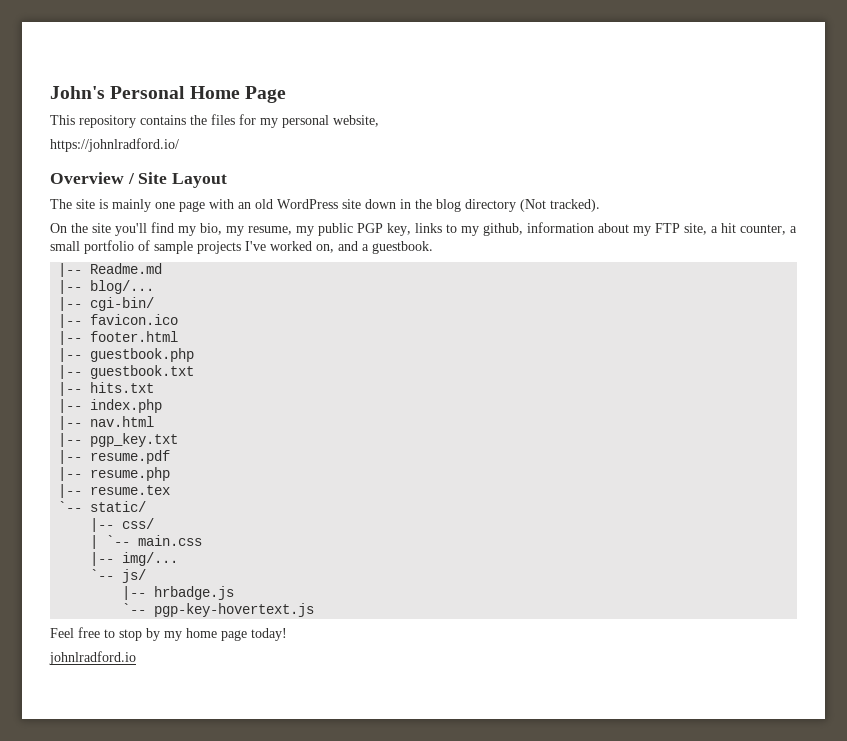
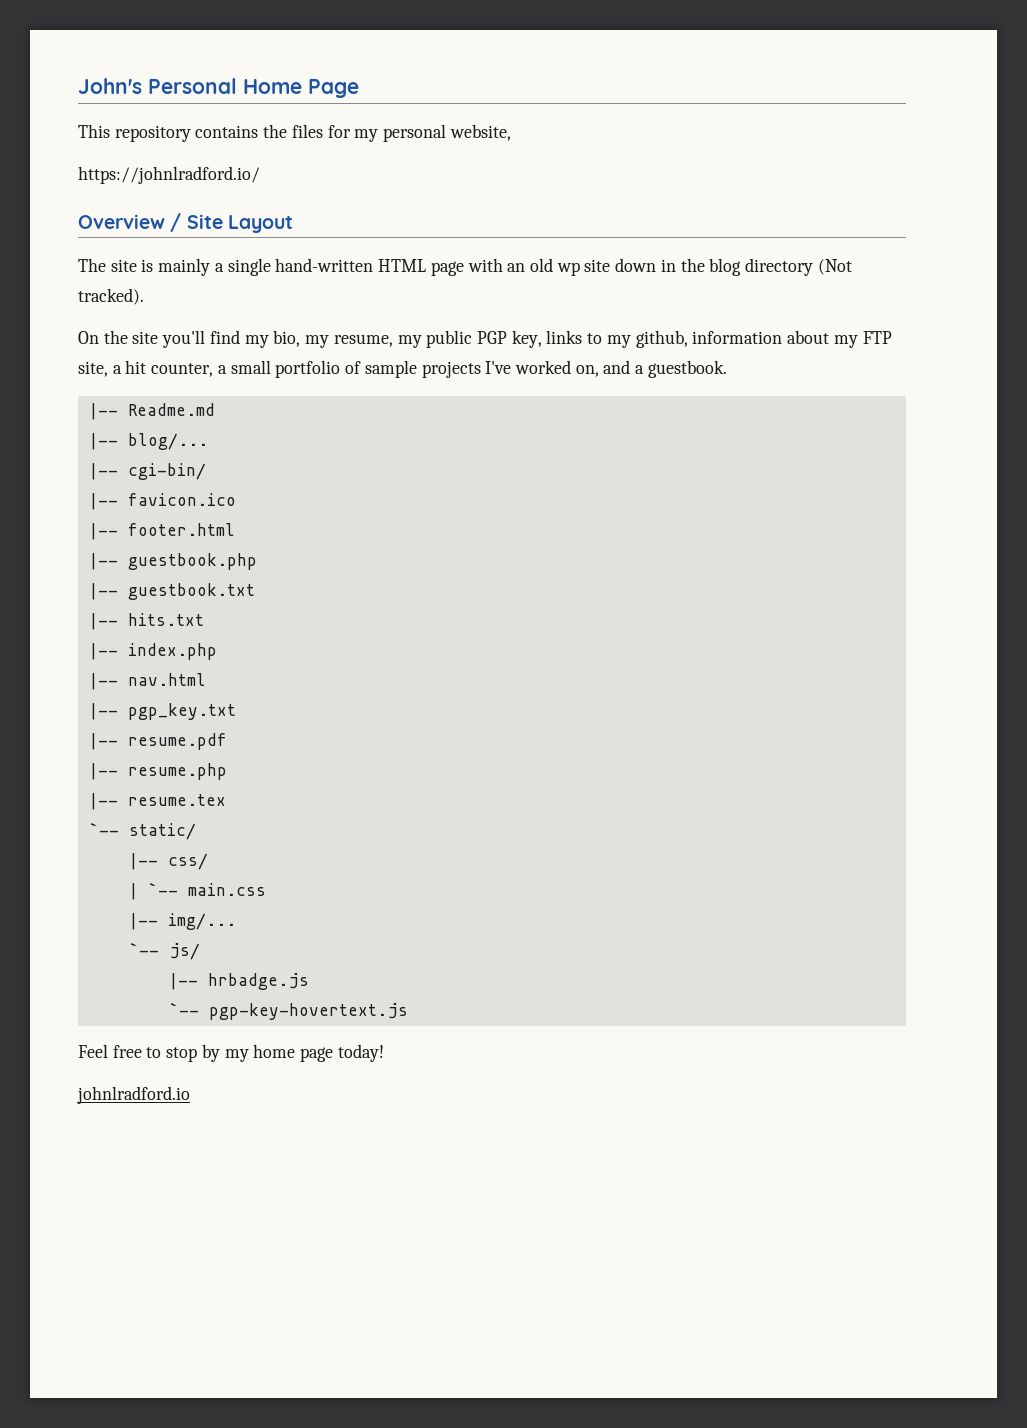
- The site is mainly one page with an old WordPress site down in the blog directory (Not tracked).
+ The site is mainly a single hand-written HTML page with an old wp site down in the blog directory (Not tracked).

